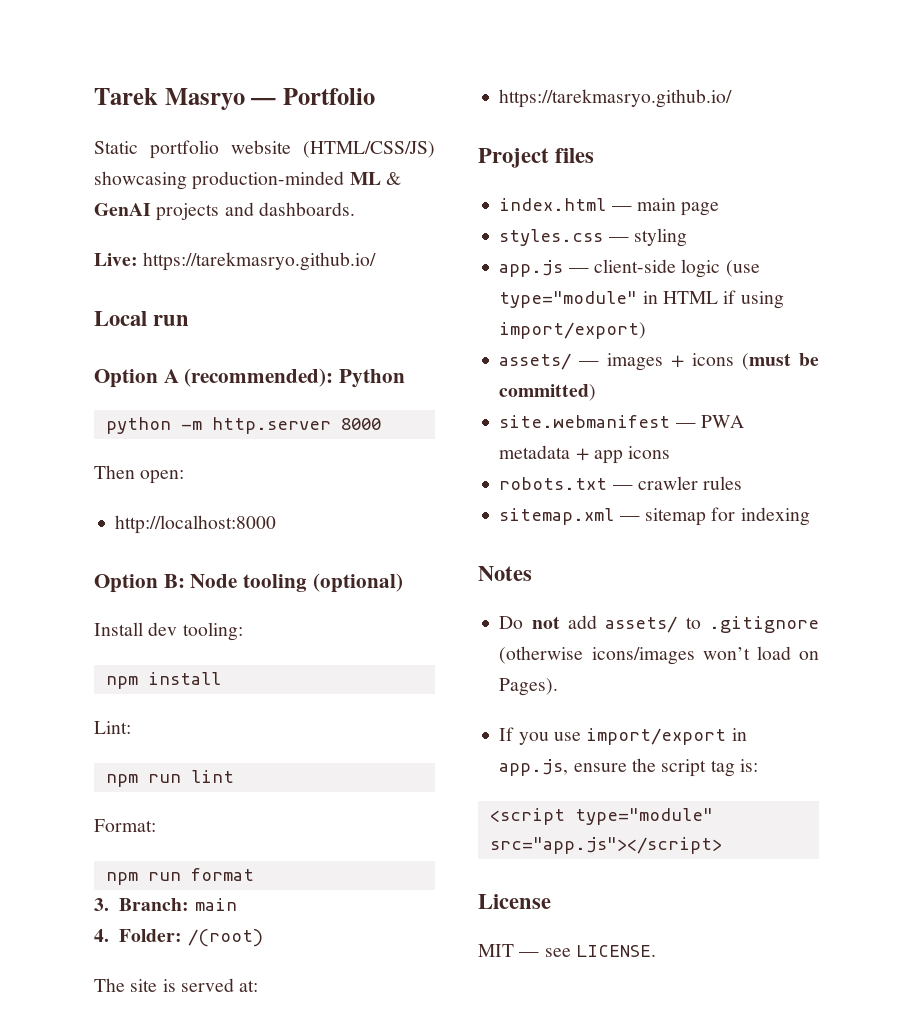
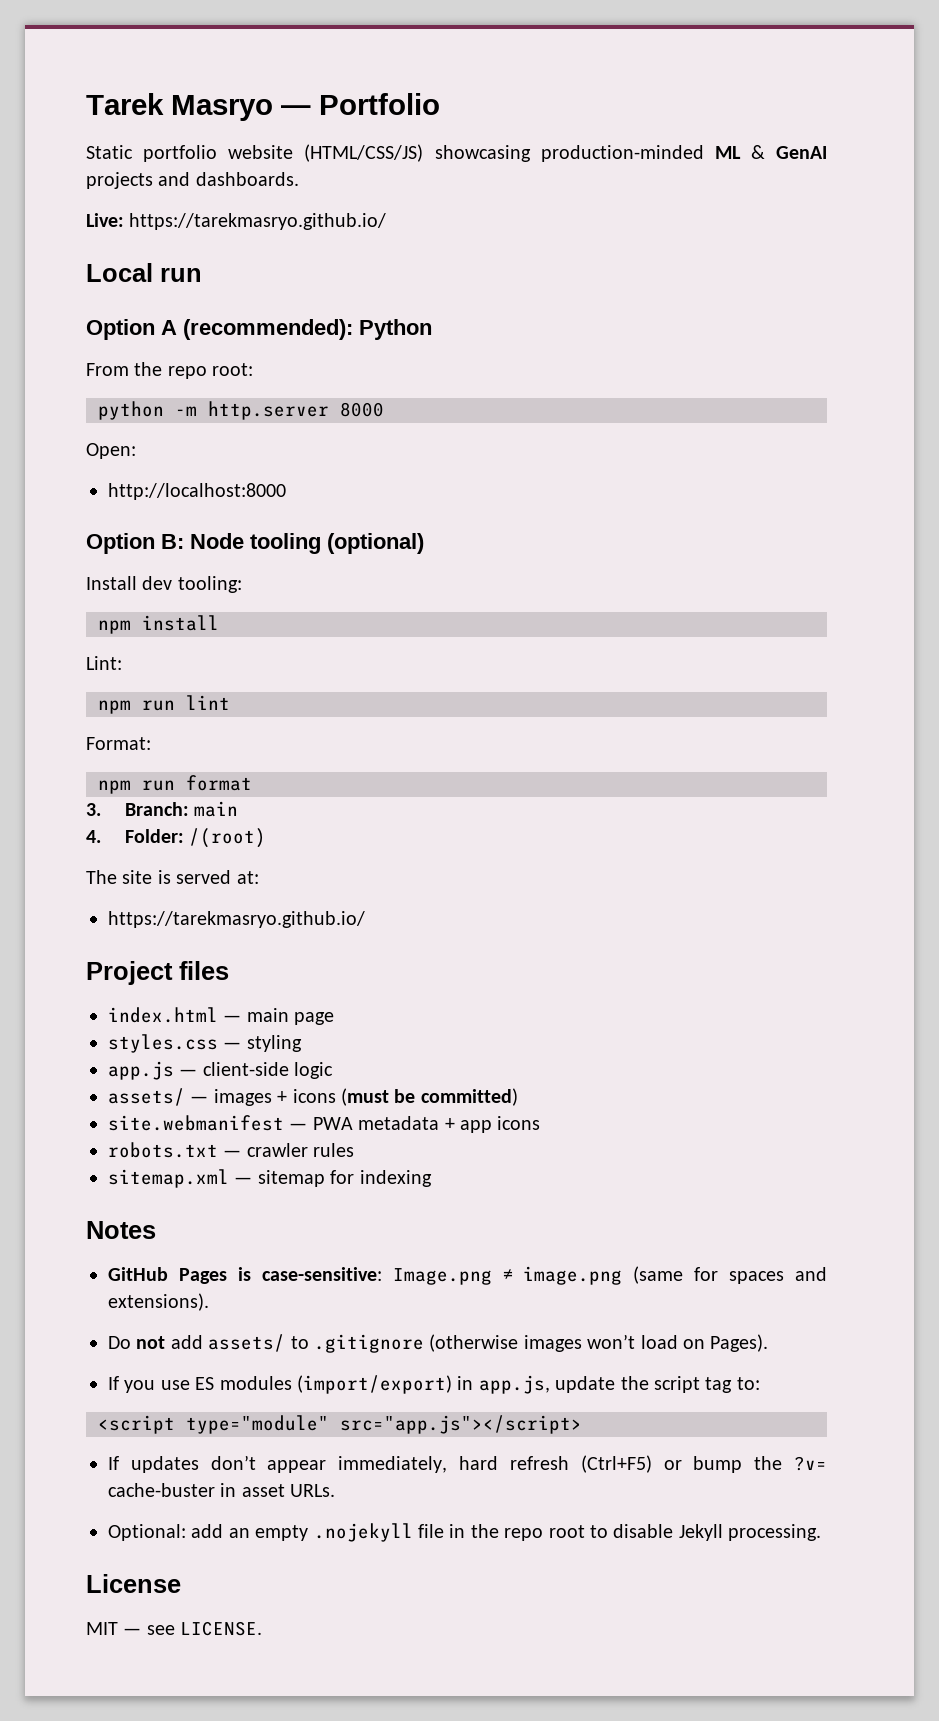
+ From the repo root:
- Then open:
+ Open:
- app.js — client-side logic (use type="module" in HTML if using import/export)
+ app.js — client-side logic
+ GitHub Pages is case-sensitive: Image.png ≠ image.png (same for spaces and extensions).
- Do not add assets/ to .gitignore (otherwise icons/images won’t load on Pages).
+ Do not add assets/ to .gitignore (otherwise images won’t load on Pages).
- If you use import/export in app.js, ensure the script tag is:
+ If you use ES modules (import/export) in app.js, update the script tag to:
+ If updates don’t appear immediately, hard refresh (Ctrl+F5) or bump the ?v= cache-buster in asset URLs.
+ Optional: add an empty .nojekyll file in the repo root to disable Jekyll processing.

